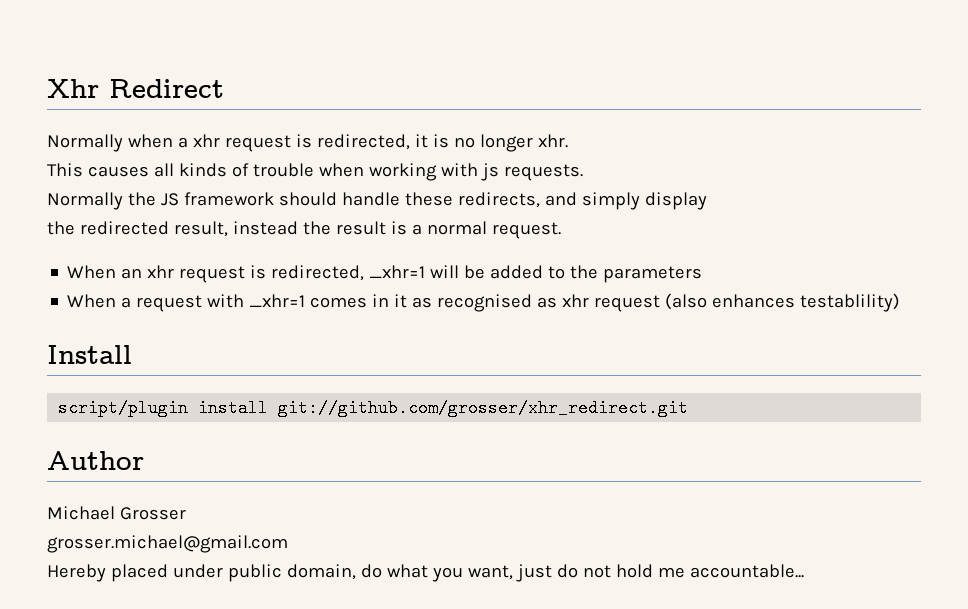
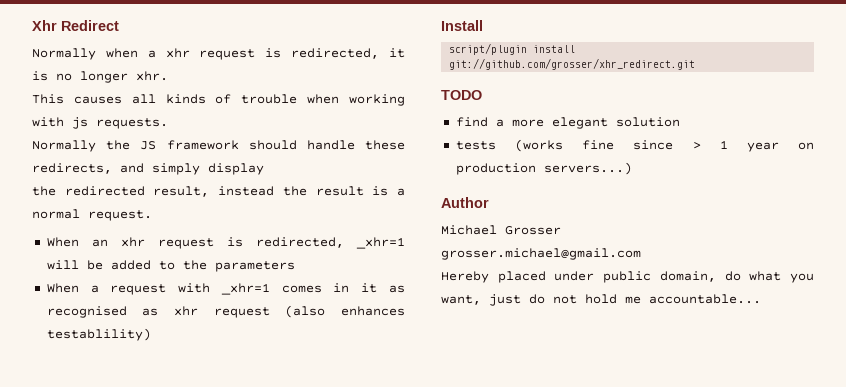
+ TODO
+ find a more elegant solution
+ tests (works fine since > 1 year on production servers...)

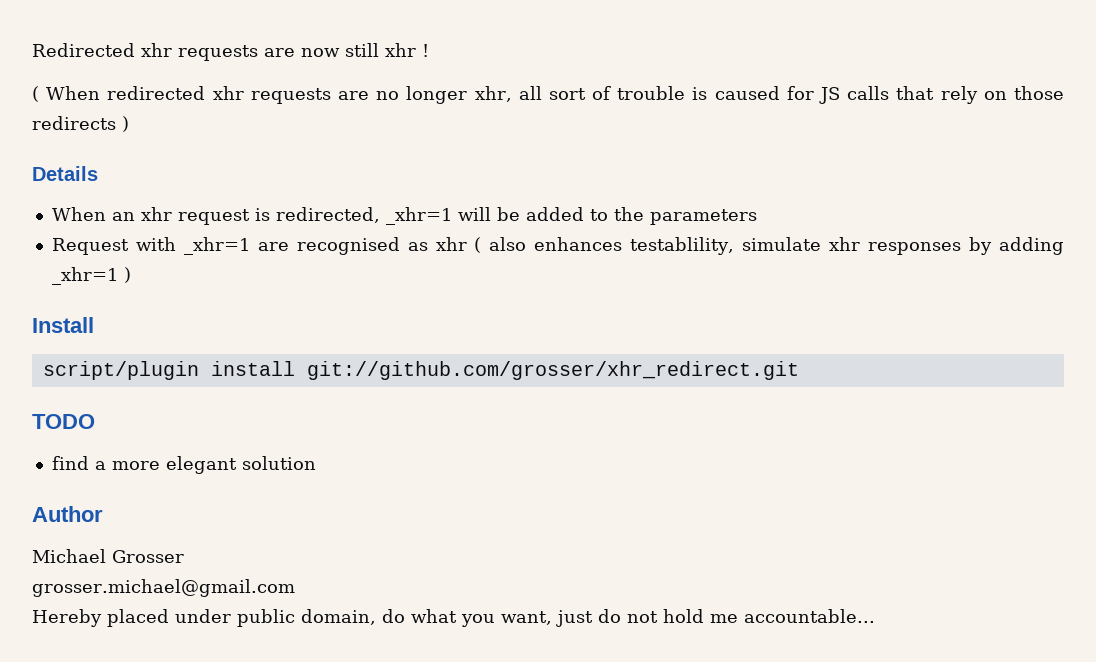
- Xhr Redirect
- Normally when a xhr request is redirected, it is no longer xhr.
- This causes all kinds of trouble when working with js requests.
- Normally the JS framework should handle these redirects, and simply display
- the redirected result, instead the result is a normal request.
+ Redirected xhr requests are now still xhr !
+ ( When redirected xhr requests are no longer xhr, all sort of trouble is caused for JS calls that rely on those redirects )
+ Details
- When a request with _xhr=1 comes in it as recognised as xhr request (also enhances testablility)
+ Request with _xhr=1 are recognised as xhr ( also enhances testablility, simulate xhr responses by adding _xhr=1 )
- tests (works fine since > 1 year on production servers...)

